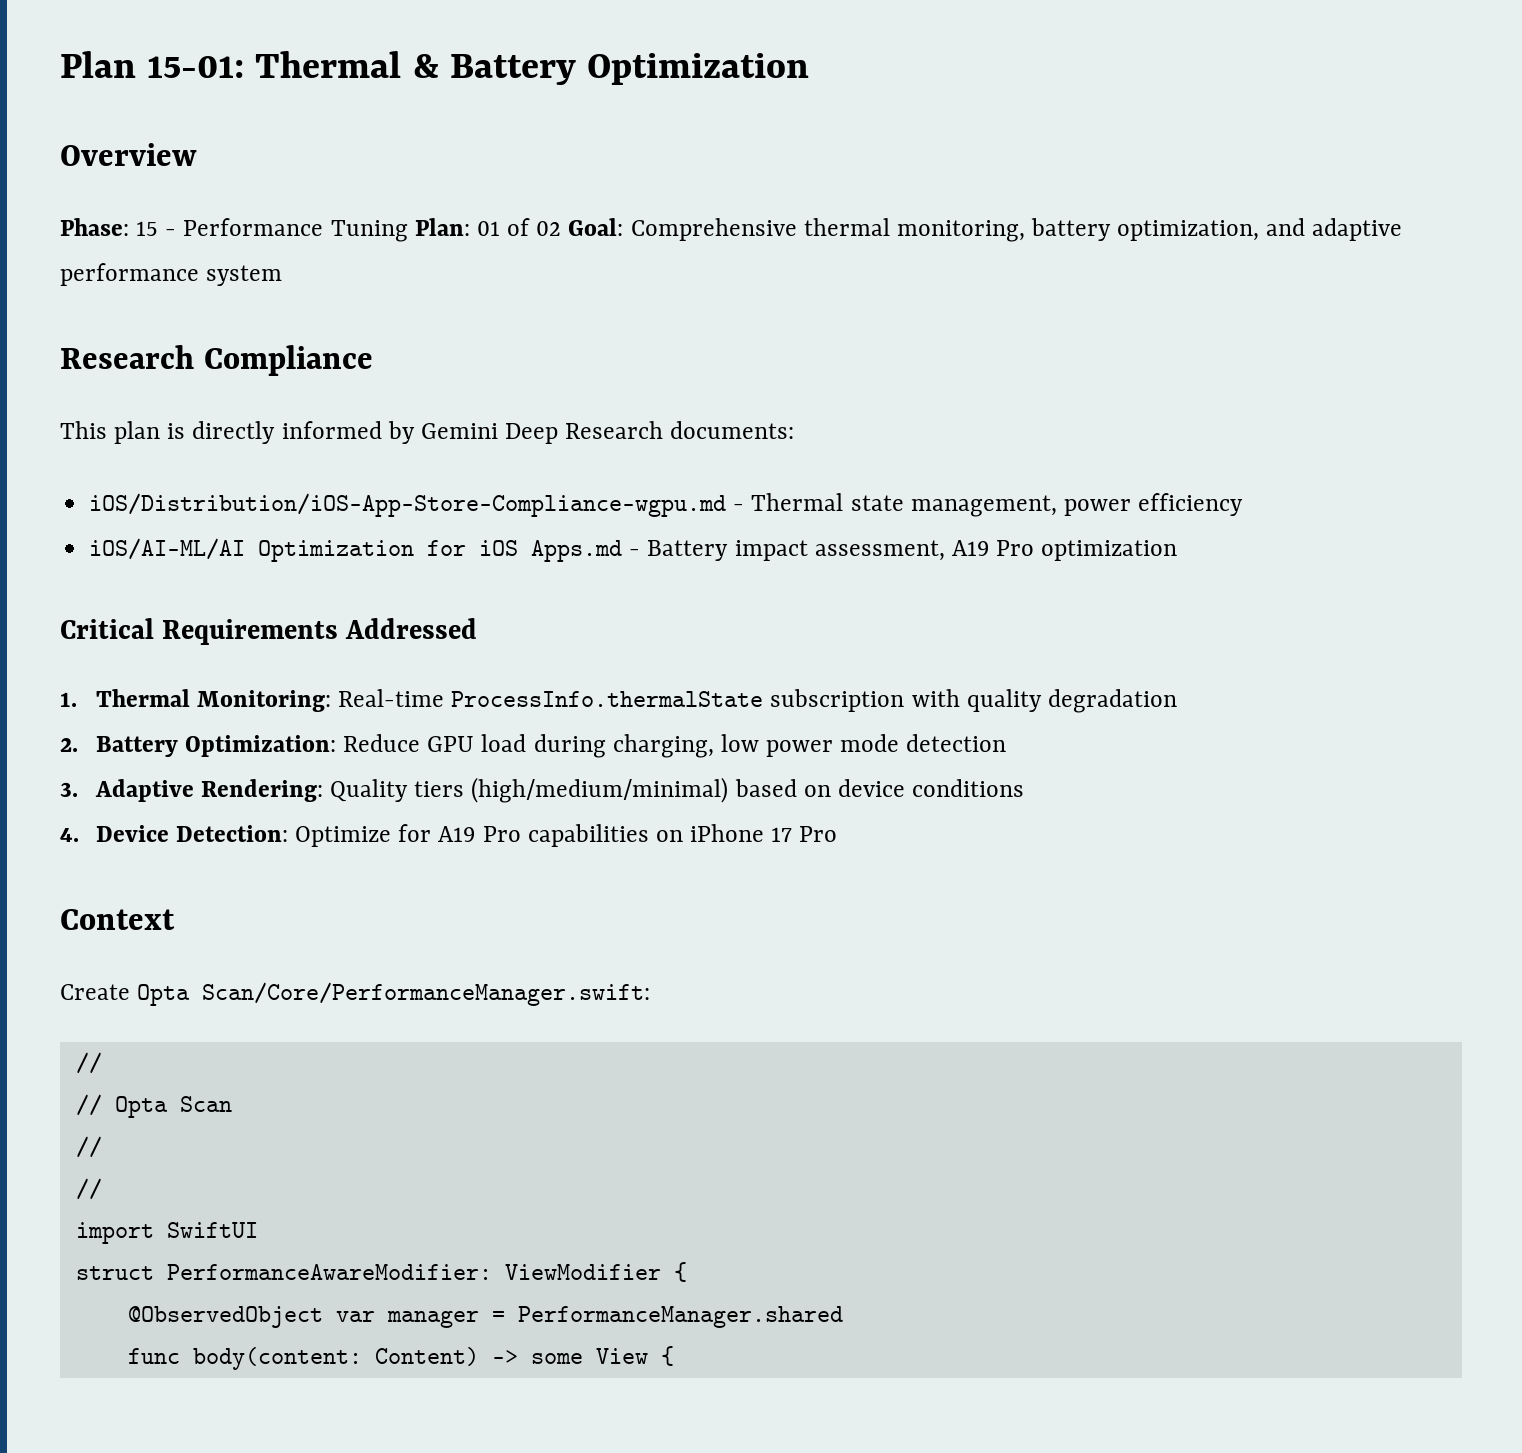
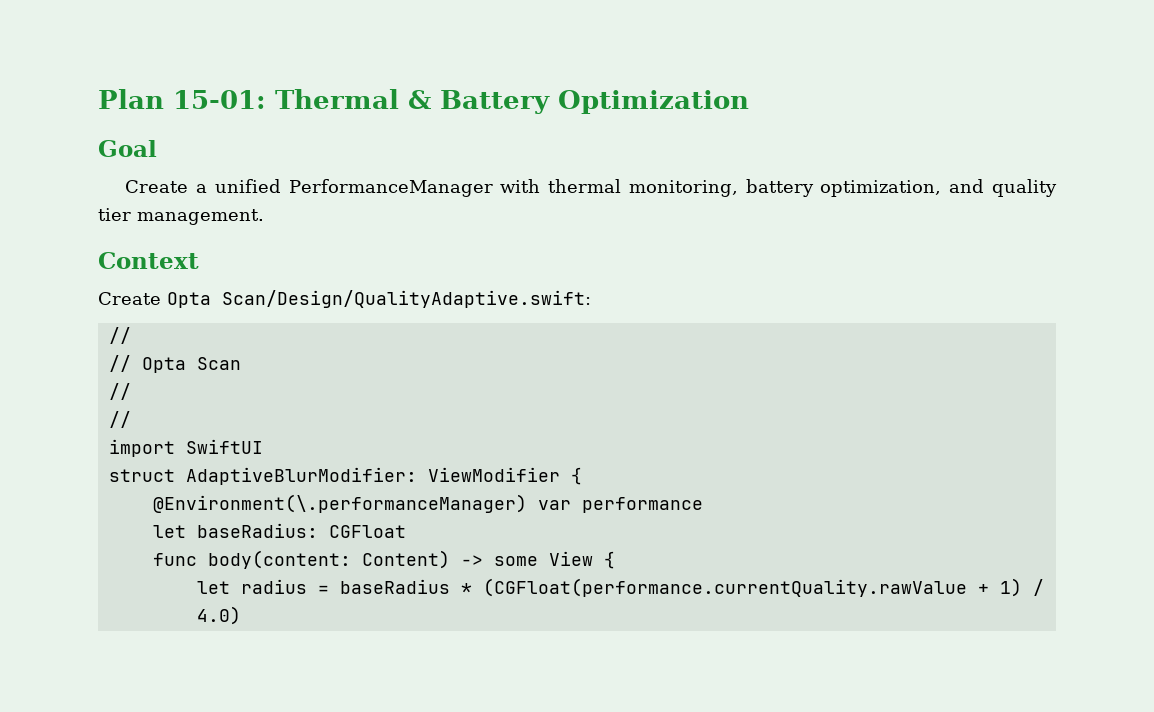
- Overview
- Phase: 15 - Performance Tuning Plan: 01 of 02 Goal: Comprehensive thermal monitoring, battery optimization, and adaptive performance system
- Research Compliance
- This plan is directly informed by Gemini Deep Research documents:
- iOS/Distribution/iOS-App-Store-Compliance-wgpu.md - Thermal state management, power efficiency
- iOS/AI-ML/AI Optimization for iOS Apps.md - Battery impact assessment, A19 Pro optimization
- Critical Requirements Addressed
- 1. Thermal Monitoring: Real-time ProcessInfo.thermalState subscription with quality degradation
- 2. Battery Optimization: Reduce GPU load during charging, low power mode detection
- 3. Adaptive Rendering: Quality tiers (high/medium/minimal) based on device conditions
- 4. Device Detection: Optimize for A19 Pro capabilities on iPhone 17 Pro
+ Goal
+ Create a unified PerformanceManager with thermal monitoring, battery optimization, and quality tier management.
- Create Opta Scan/Core/PerformanceManager.swift:
+ Create Opta Scan/Design/QualityAdaptive.swift:
- struct PerformanceAwareModifier: ViewModifier {
+ struct AdaptiveBlurModifier: ViewModifier {
- @ObservedObject var manager = PerformanceManager.shared
+ @Environment(\.performanceManager) var performance
+ let baseRadius: CGFloat
+ let radius = baseRadius * (CGFloat(performance.currentQuality.rawValue + 1) / 4.0)

